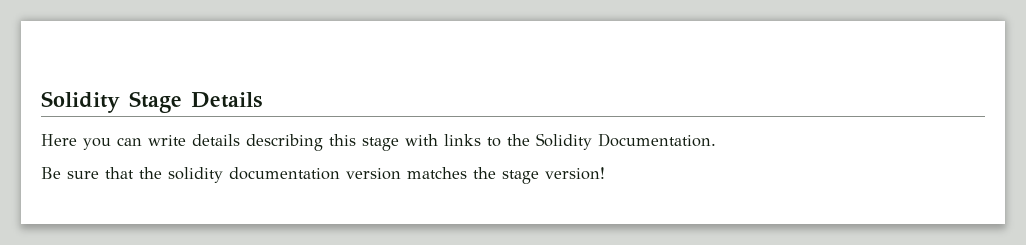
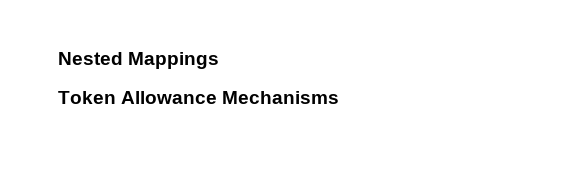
- Solidity Stage Details
- Here you can write details describing this stage with links to the Solidity Documentation.
- Be sure that the solidity documentation version matches the stage version!
+ Nested Mappings
+ Token Allowance Mechanisms

